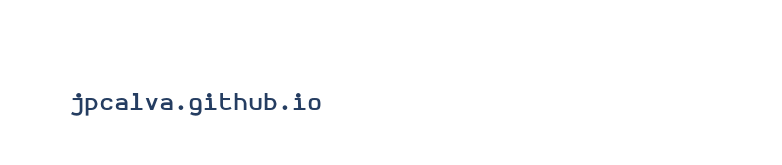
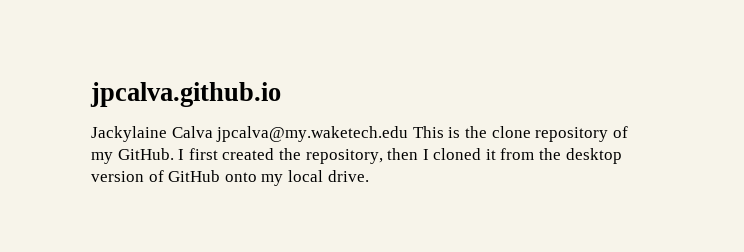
+ Jackylaine Calva jpcalva@my.waketech.edu This is the clone repository of my GitHub. I first created the repository, then I cloned it from the desktop version of GitHub onto my local drive.

